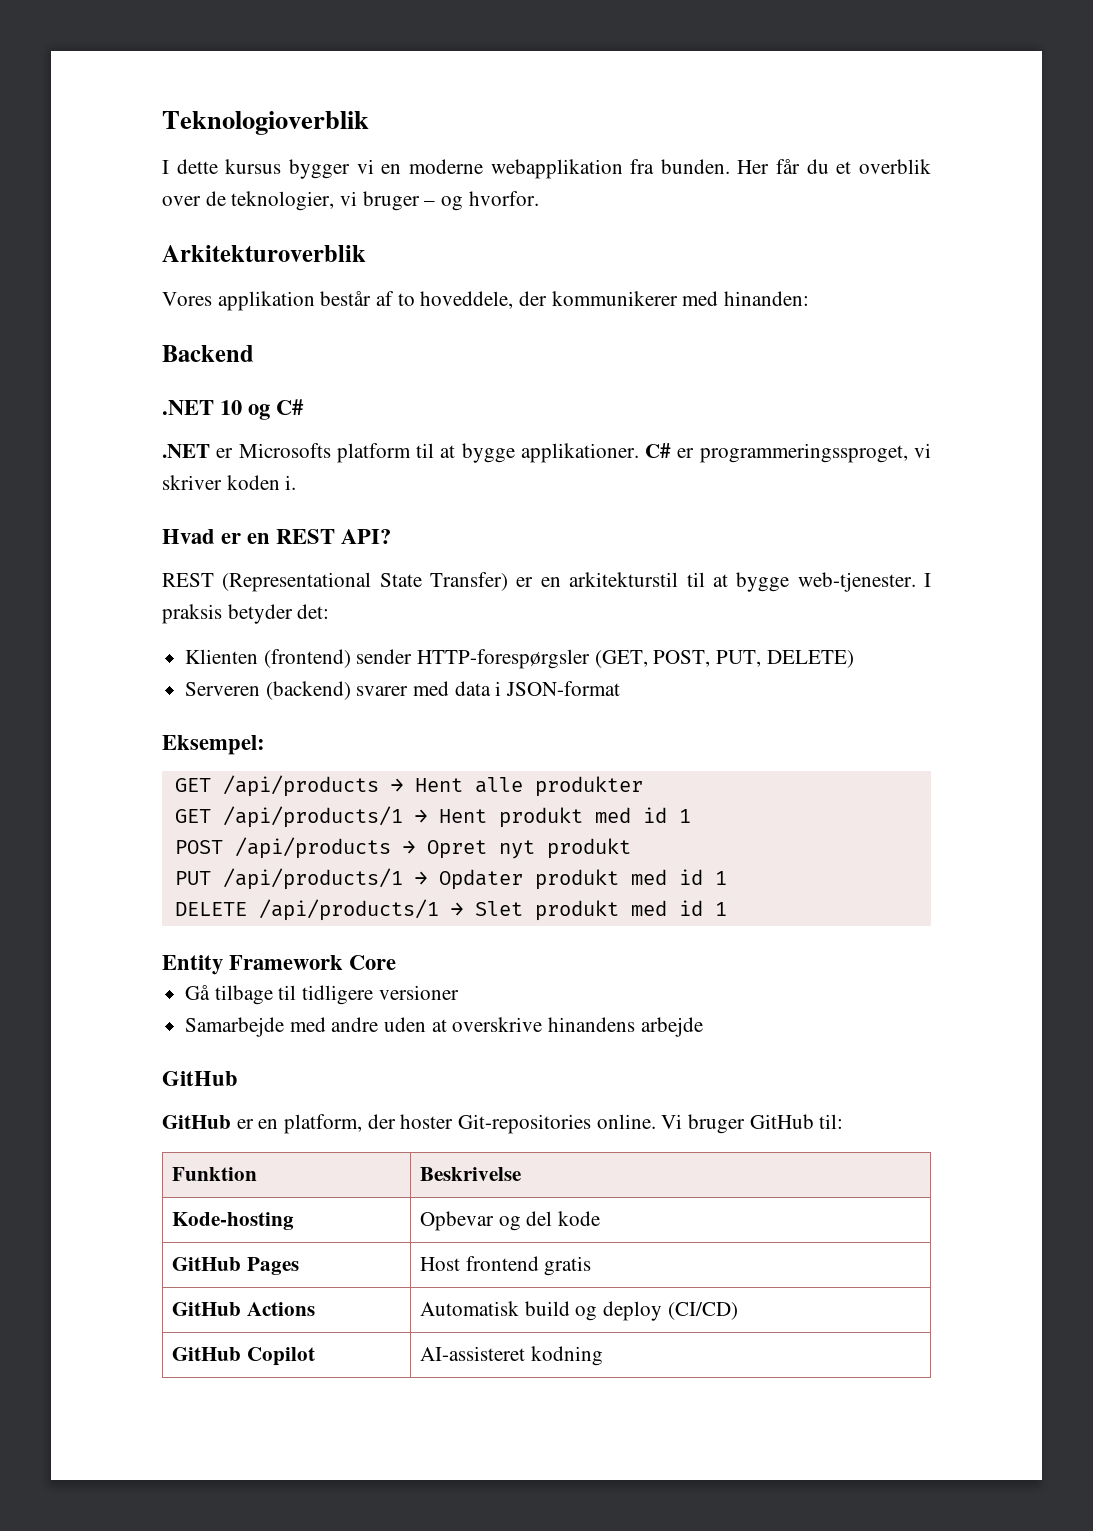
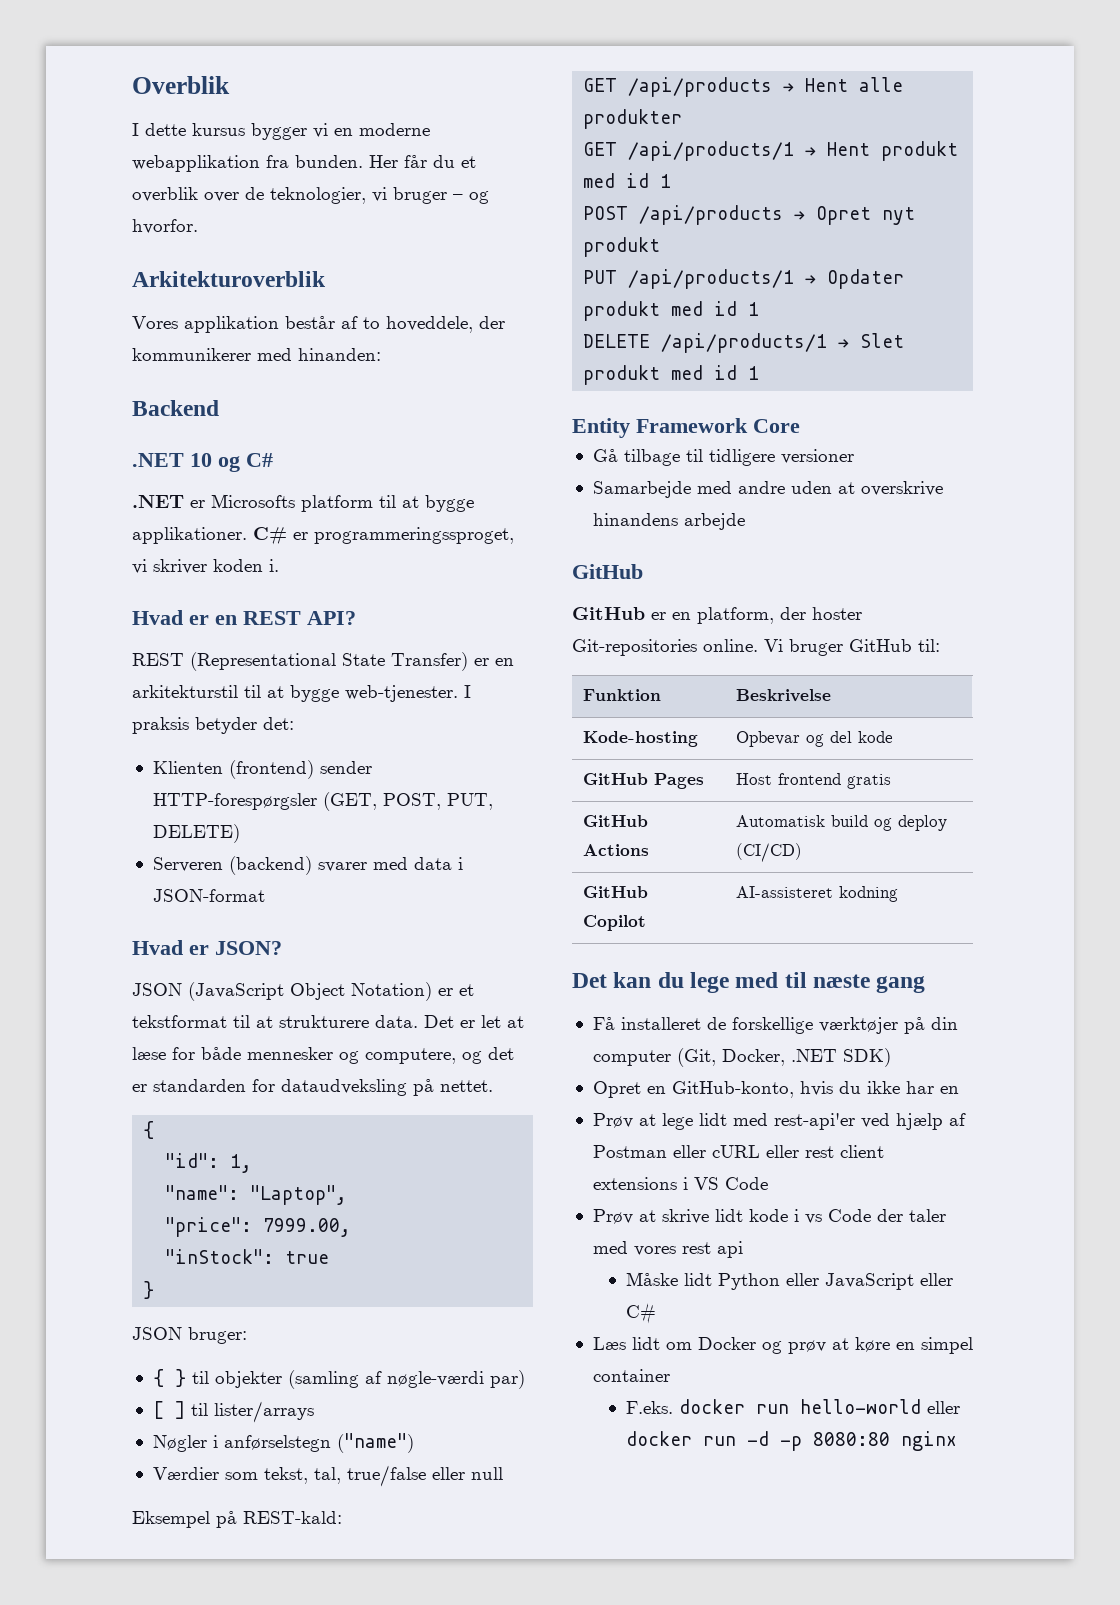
- Teknologioverblik
+ Overblik
- Eksempel:
+ Hvad er JSON?
+ JSON (JavaScript Object Notation) er et tekstformat til at strukturere data. Det er let at læse for både mennesker og computere, og det er standarden for dataudveksling på nettet.
+ {
+ "id": 1,
+ "name": "Laptop",
+ "price": 7999.00,
+ "inStock": true
+ }
+ JSON bruger:
+ { } til objekter (samling af nøgle-værdi par)
+ [ ] til lister/arrays
+ Nøgler i anførselstegn ("name")
+ Værdier som tekst, tal, true/false eller null
+ Eksempel på REST-kald:
+ Det kan du lege med til næste gang
+ Få installeret de forskellige værktøjer på din computer (Git, Docker, .NET SDK)
+ Opret en GitHub-konto, hvis du ikke har en
+ Prøv at lege lidt med rest-api'er ved hjælp af Postman eller cURL eller rest client extensions i VS Code
+ Prøv at skrive lidt kode i vs Code der taler med vores rest api
+ Måske lidt Python eller JavaScript eller C#
+ Læs lidt om Docker og prøv at køre en simpel container
+ F.eks. docker run hello-world eller docker run -d -p 8080:80 nginx

